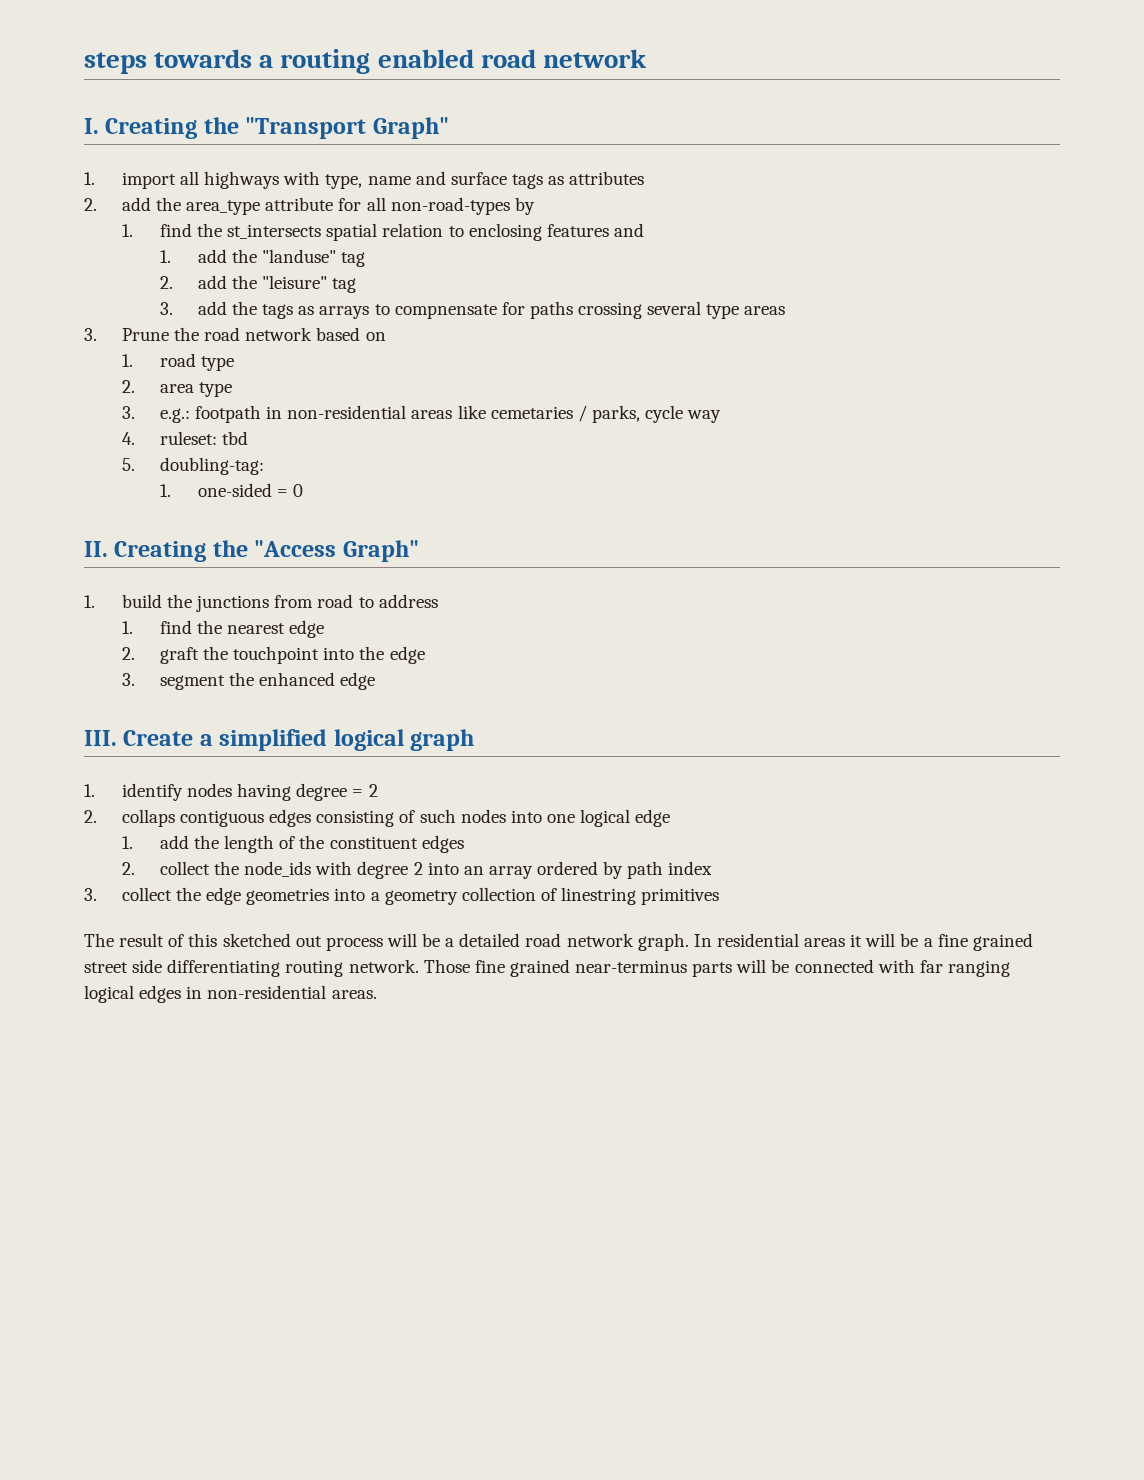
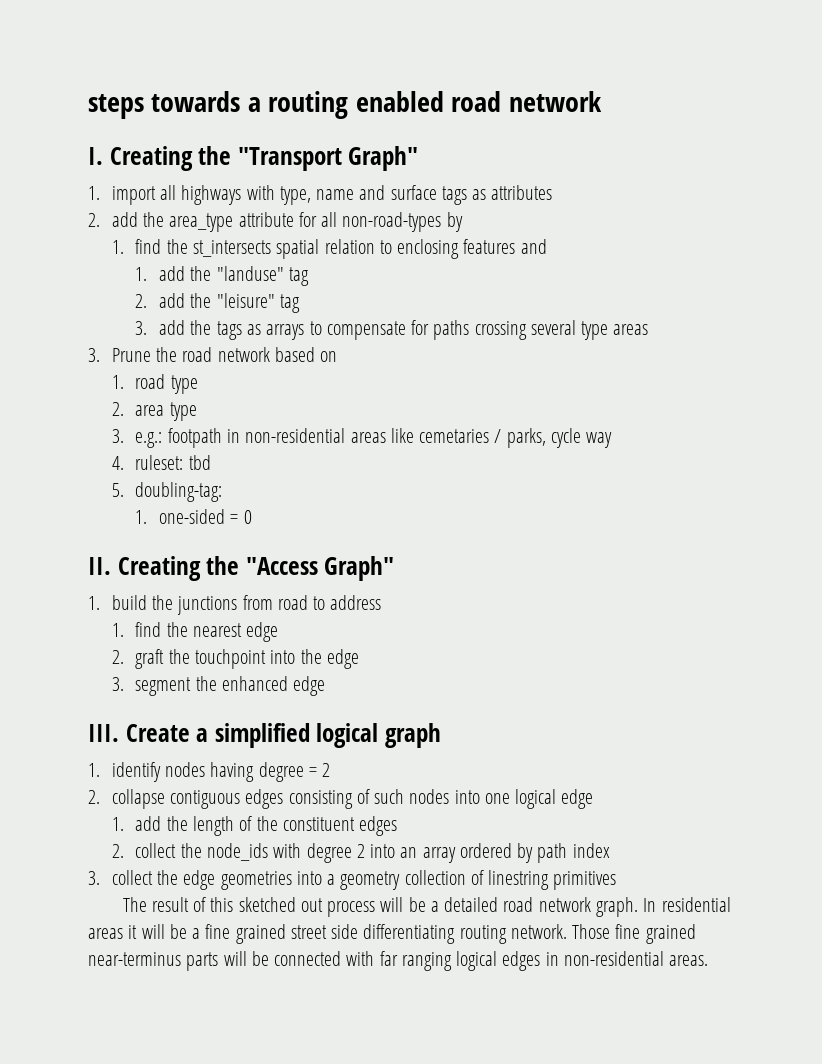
- 3. add the tags as arrays to compnensate for paths crossing several type areas
+ 3. add the tags as arrays to compensate for paths crossing several type areas
- 2. collaps contiguous edges consisting of such nodes into one logical edge
+ 2. collapse contiguous edges consisting of such nodes into one logical edge

